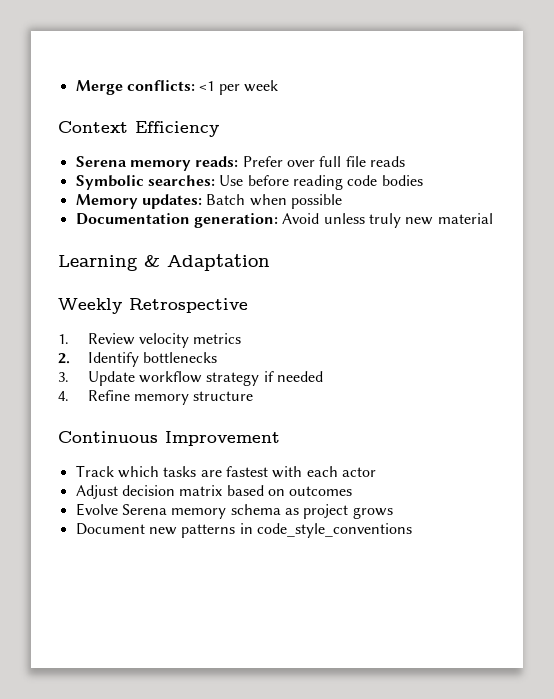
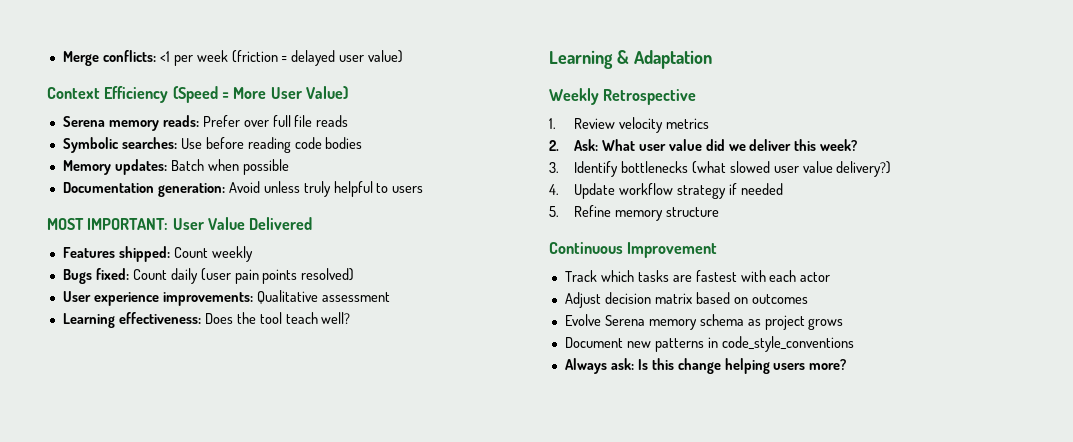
- Merge conflicts: <1 per week
- Context Efficiency
+ Merge conflicts: <1 per week (friction = delayed user value)
+ Context Efficiency (Speed = More User Value)
- Documentation generation: Avoid unless truly new material
+ Documentation generation: Avoid unless truly helpful to users
+ MOST IMPORTANT: User Value Delivered
+ Features shipped: Count weekly
+ Bugs fixed: Count daily (user pain points resolved)
+ User experience improvements: Qualitative assessment
+ Learning effectiveness: Does the tool teach well?
- 2. Identify bottlenecks
- 3. Update workflow strategy if needed
+ 2. Ask: What user value did we deliver this week?
+ 3. Identify bottlenecks (what slowed user value delivery?)
+ 4. Update workflow strategy if needed
- 4. Refine memory structure
+ 5. Refine memory structure
+ Always ask: Is this change helping users more?

